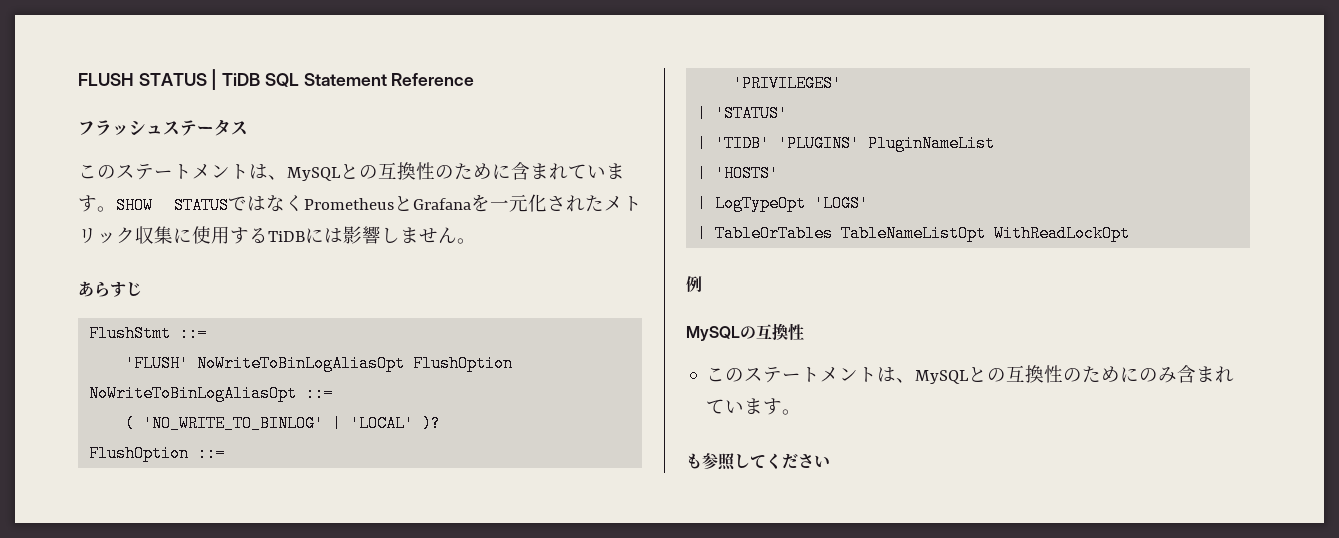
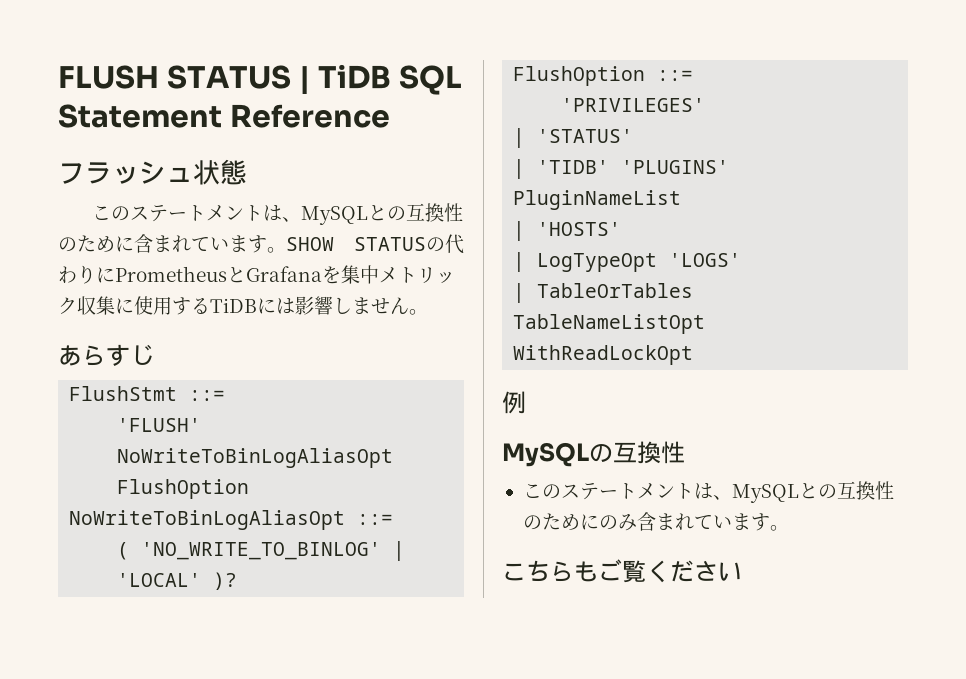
- フラッシュステータス
+ フラッシュ状態
- SHOW STATUSではなくPrometheusとGrafanaを一元化されたメトリック収集に使用するTiDBには影響しません。
+ SHOW STATUSの代わりにPrometheusとGrafanaを集中メトリック収集に使用するTiDBには影響しません。
- も参照してください
+ こちらもご覧ください

